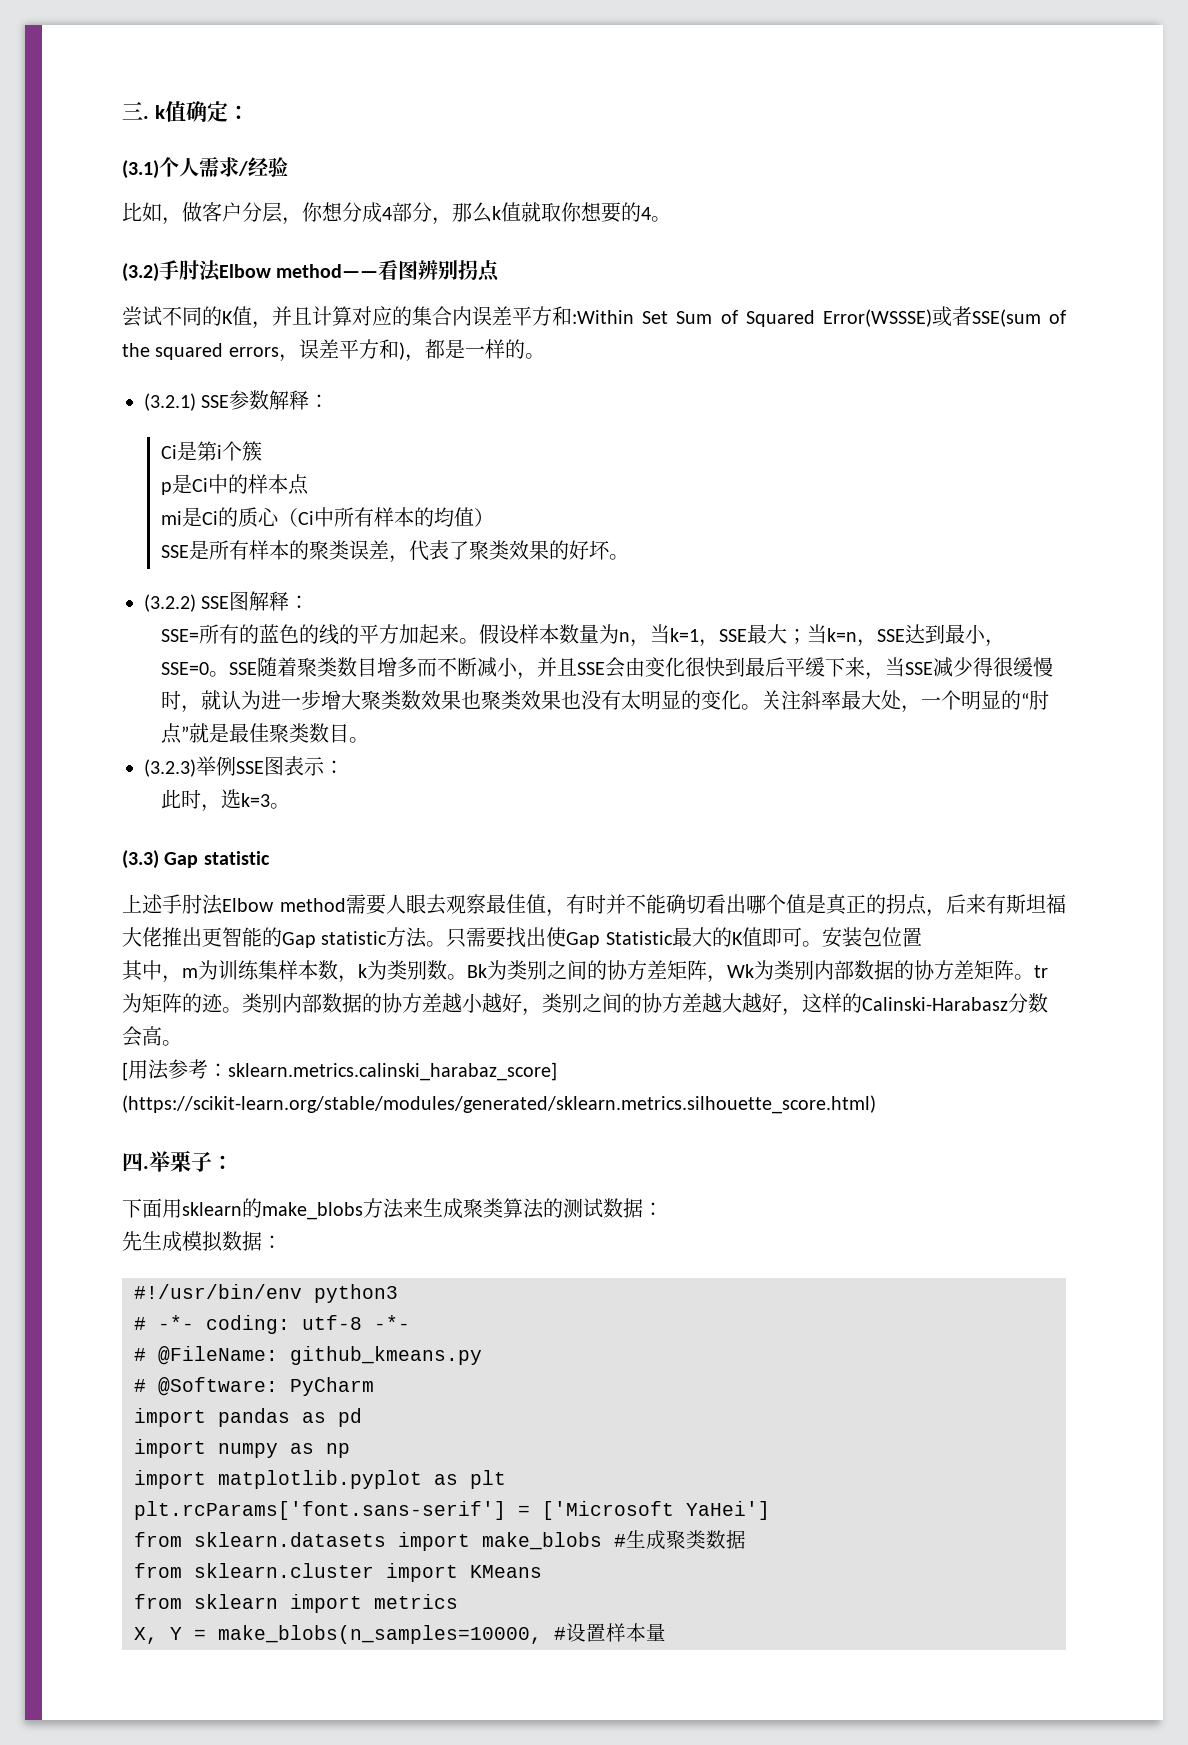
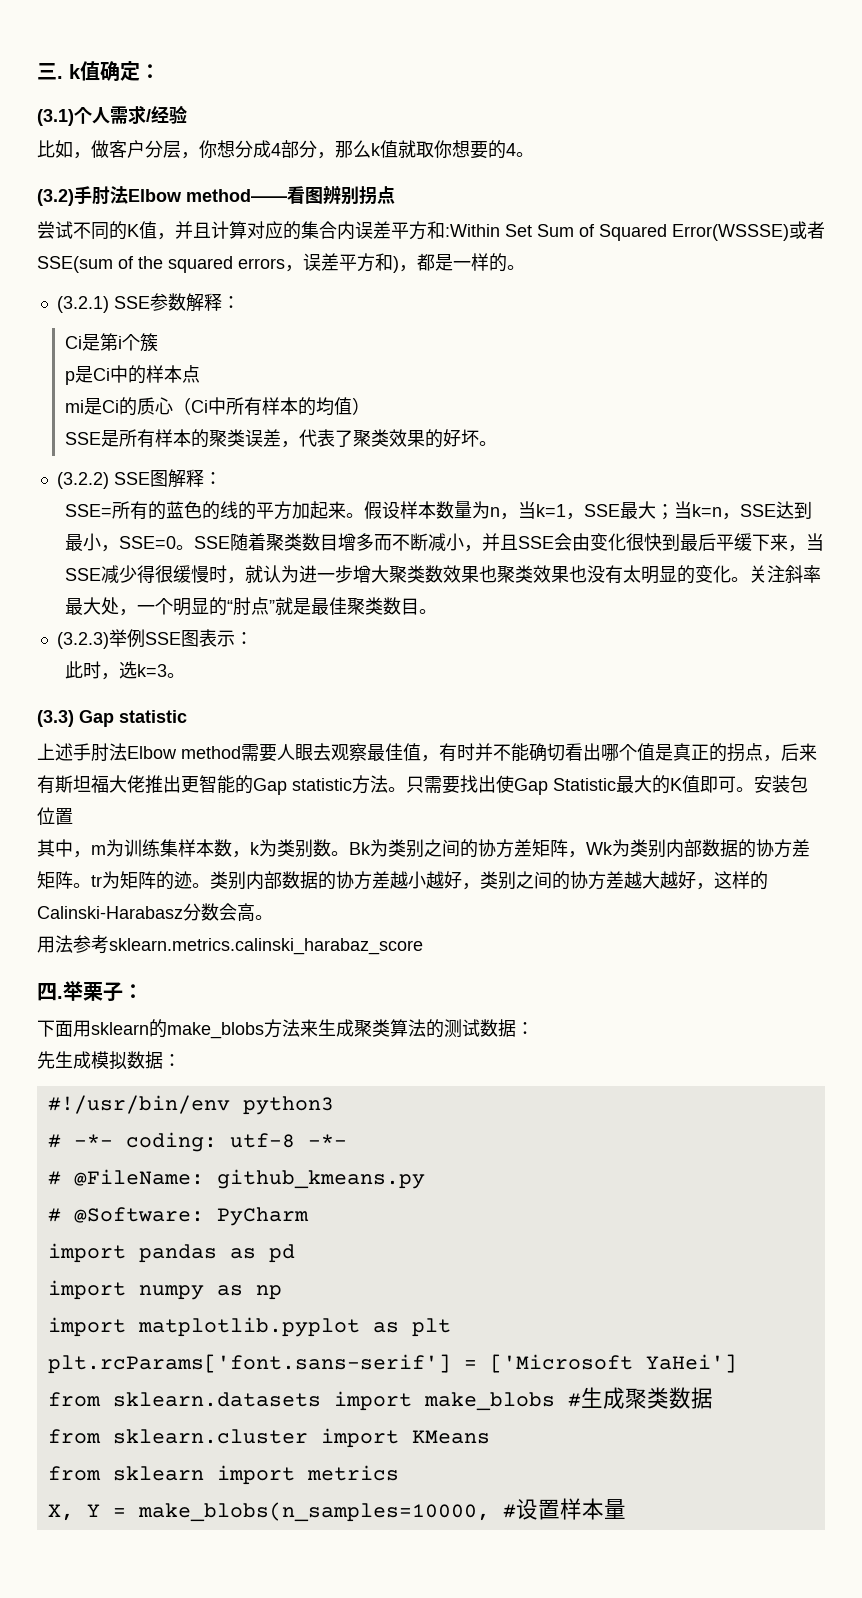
- [用法参考：sklearn.metrics.calinski_harabaz_score] (https://scikit-learn.org/stable/modules/generated/sklearn.metrics.silhouette_score.html)
+ 用法参考sklearn.metrics.calinski_harabaz_score

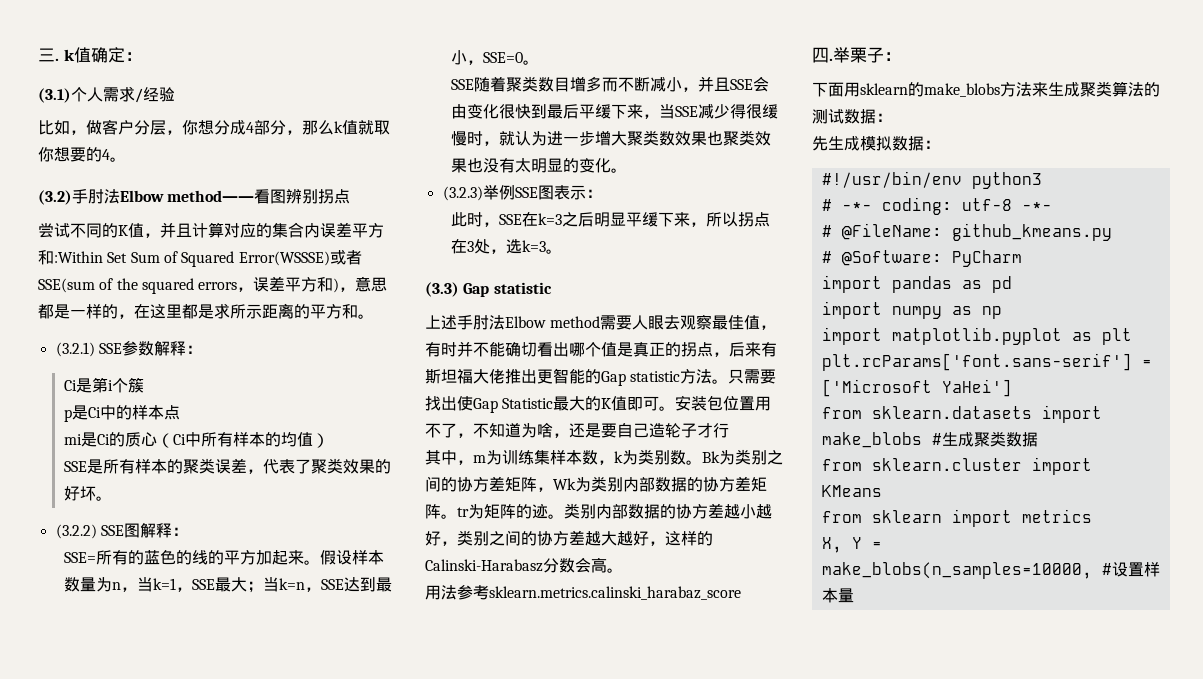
- 尝试不同的K值，并且计算对应的集合内误差平方和:Within Set Sum of Squared Error(WSSSE)或者SSE(sum of the squared errors，误差平方和)，都是一样的。
+ 尝试不同的K值，并且计算对应的集合内误差平方和:Within Set Sum of Squared Error(WSSSE)或者SSE(sum of the squared errors，误差平方和)，意思都是一样的，在这里都是求所示距离的平方和。
- 假设样本数量为n，当k=1，SSE最大；当k=n，SSE达到最小，SSE=0。SSE随着聚类数目增多而不断减小，并且SSE会由变化很快到最后平缓下来，当SSE减少得很缓慢时，就认为进一步增大聚类数效果也聚类效果也没有太明显的变化。关注斜率最大处，一个明显的“肘点”就是最佳聚类数目。
+ 假设样本数量为n，当k=1，SSE最大；当k=n，SSE达到最小，SSE=0。
+ SSE随着聚类数目增多而不断减小，并且SSE会由变化很快到最后平缓下来，当SSE减少得很缓慢时，就认为进一步增大聚类数效果也聚类效果也没有太明显的变化。
- 此时，选k=3。
+ 此时，SSE在k=3之后明显平缓下来，所以拐点在3处，选k=3。
- 安装包位置
+ 安装包位置用不了，不知道为啥，还是要自己造轮子才行

